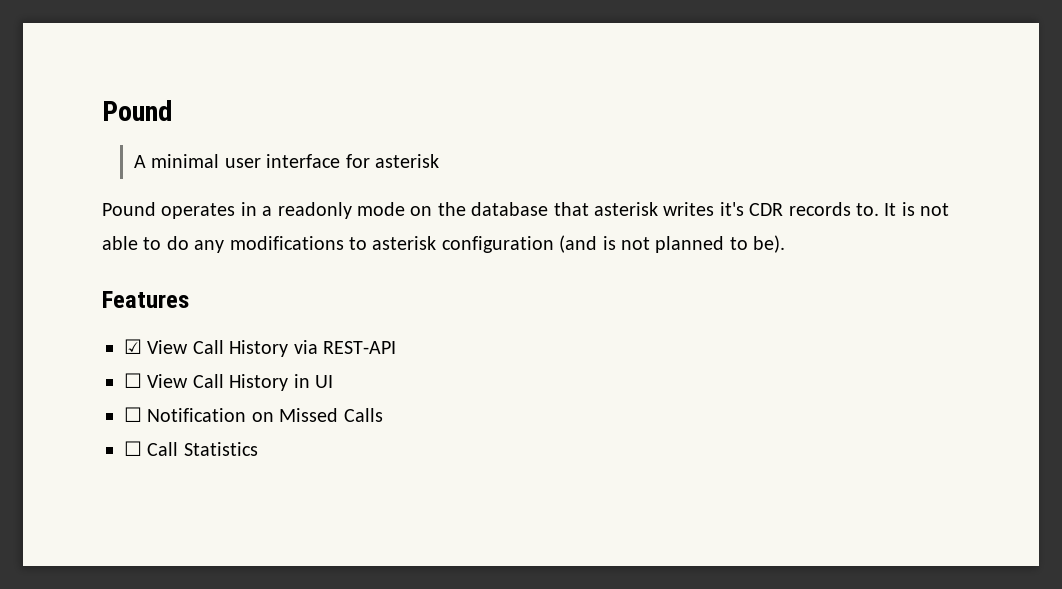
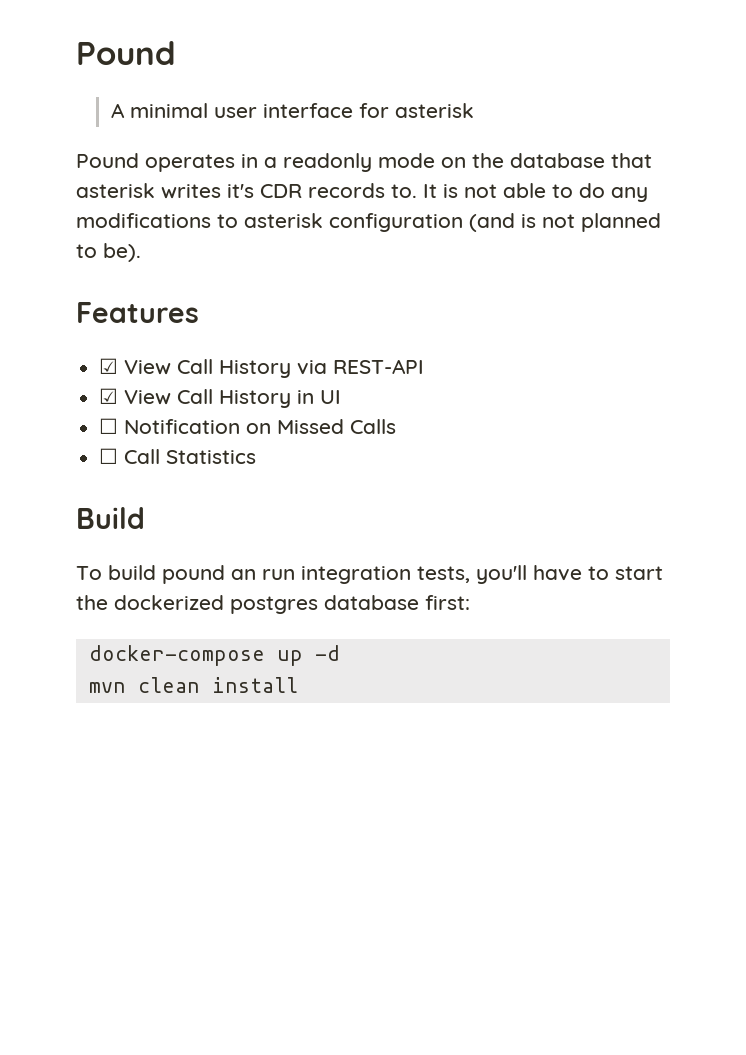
- ☐ View Call History in UI
+ ☑ View Call History in UI
+ Build
+ To build pound an run integration tests, you'll have to start the dockerized postgres database first:
+ docker-compose up -d
+ mvn clean install

